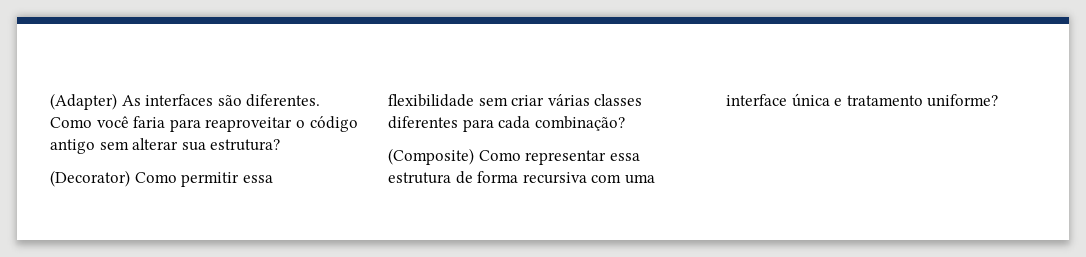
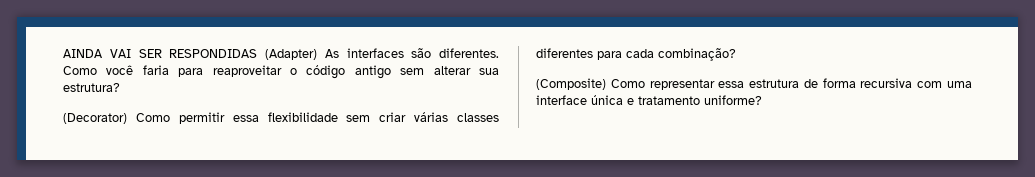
- (Adapter) As interfaces são diferentes.
+ AINDA VAI SER RESPONDIDAS (Adapter) As interfaces são diferentes.

